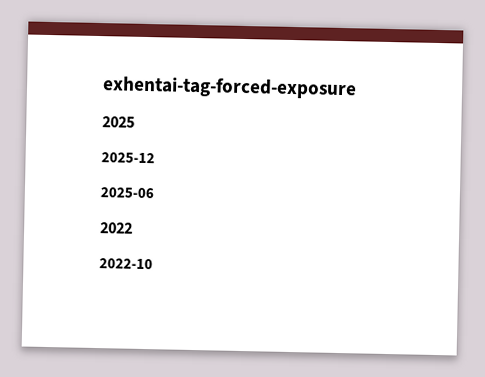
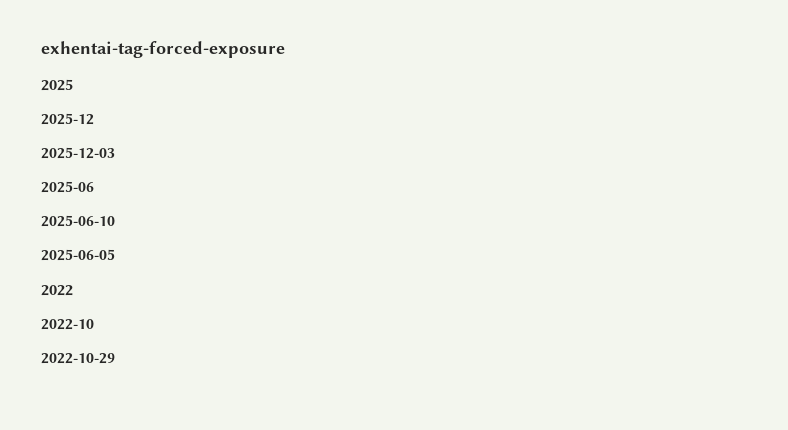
+ 2025-12-03
+ 2025-06-10
+ 2025-06-05
+ 2022-10-29

